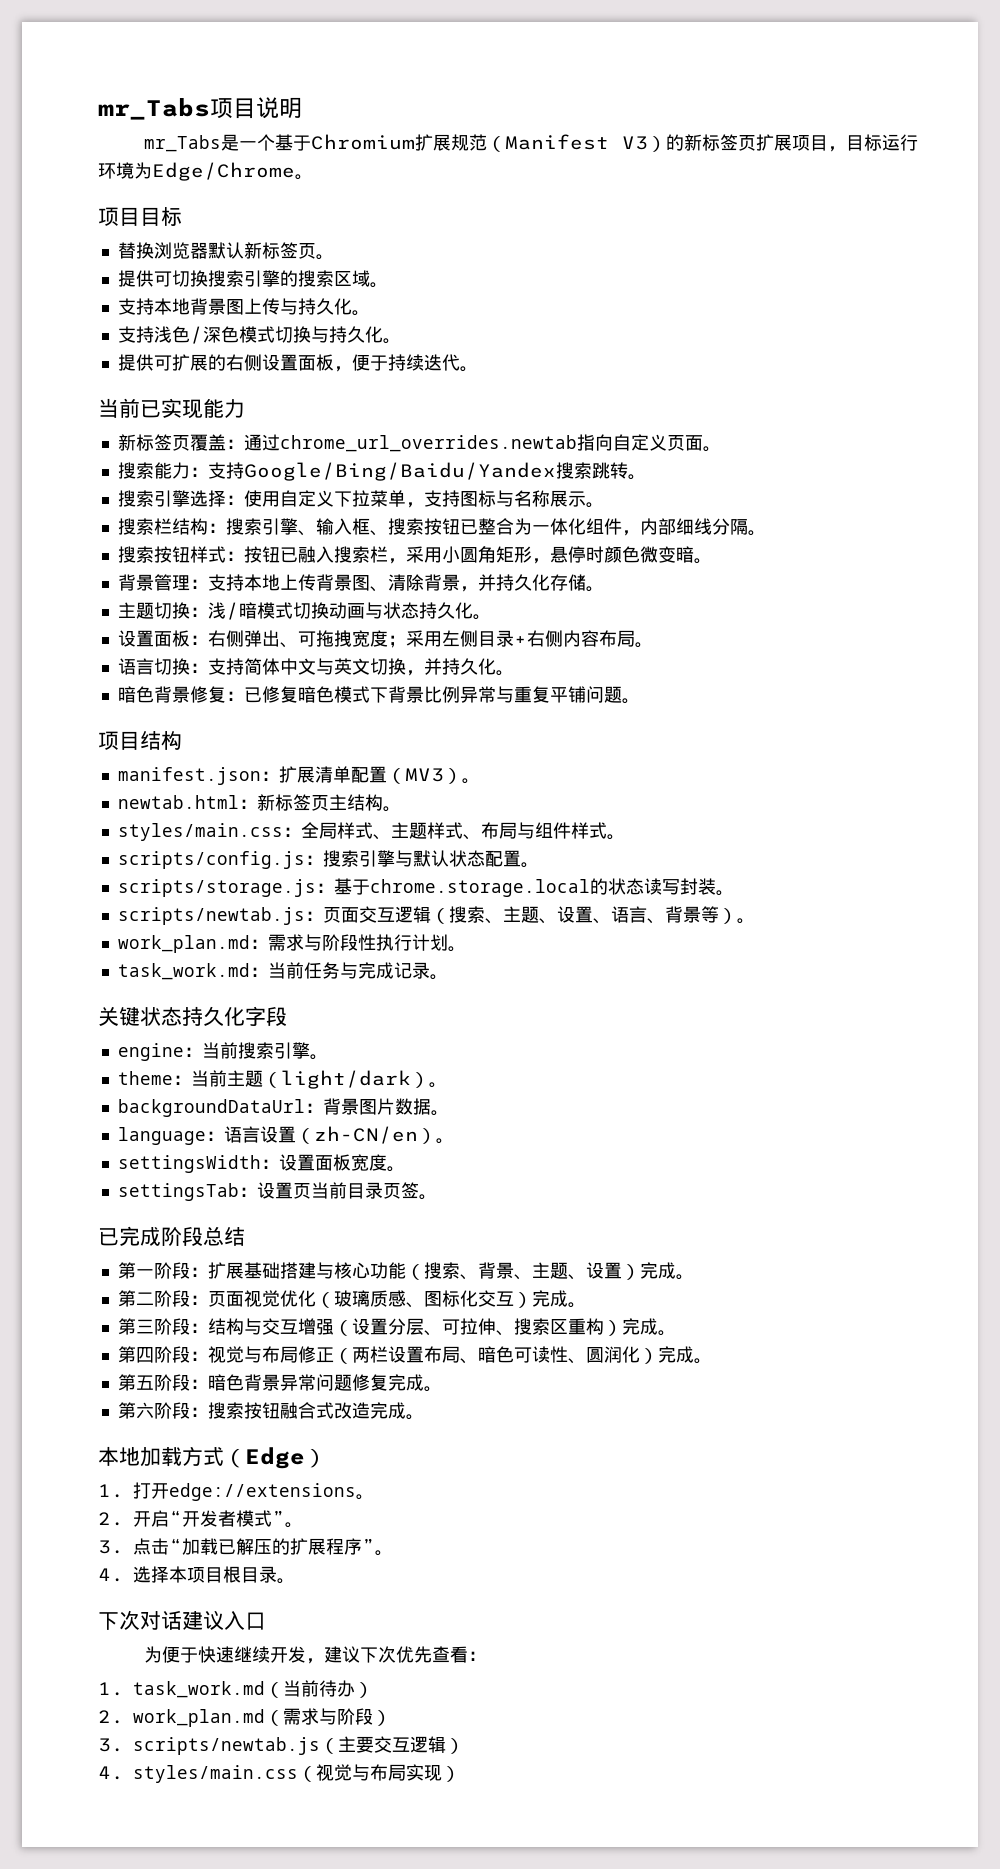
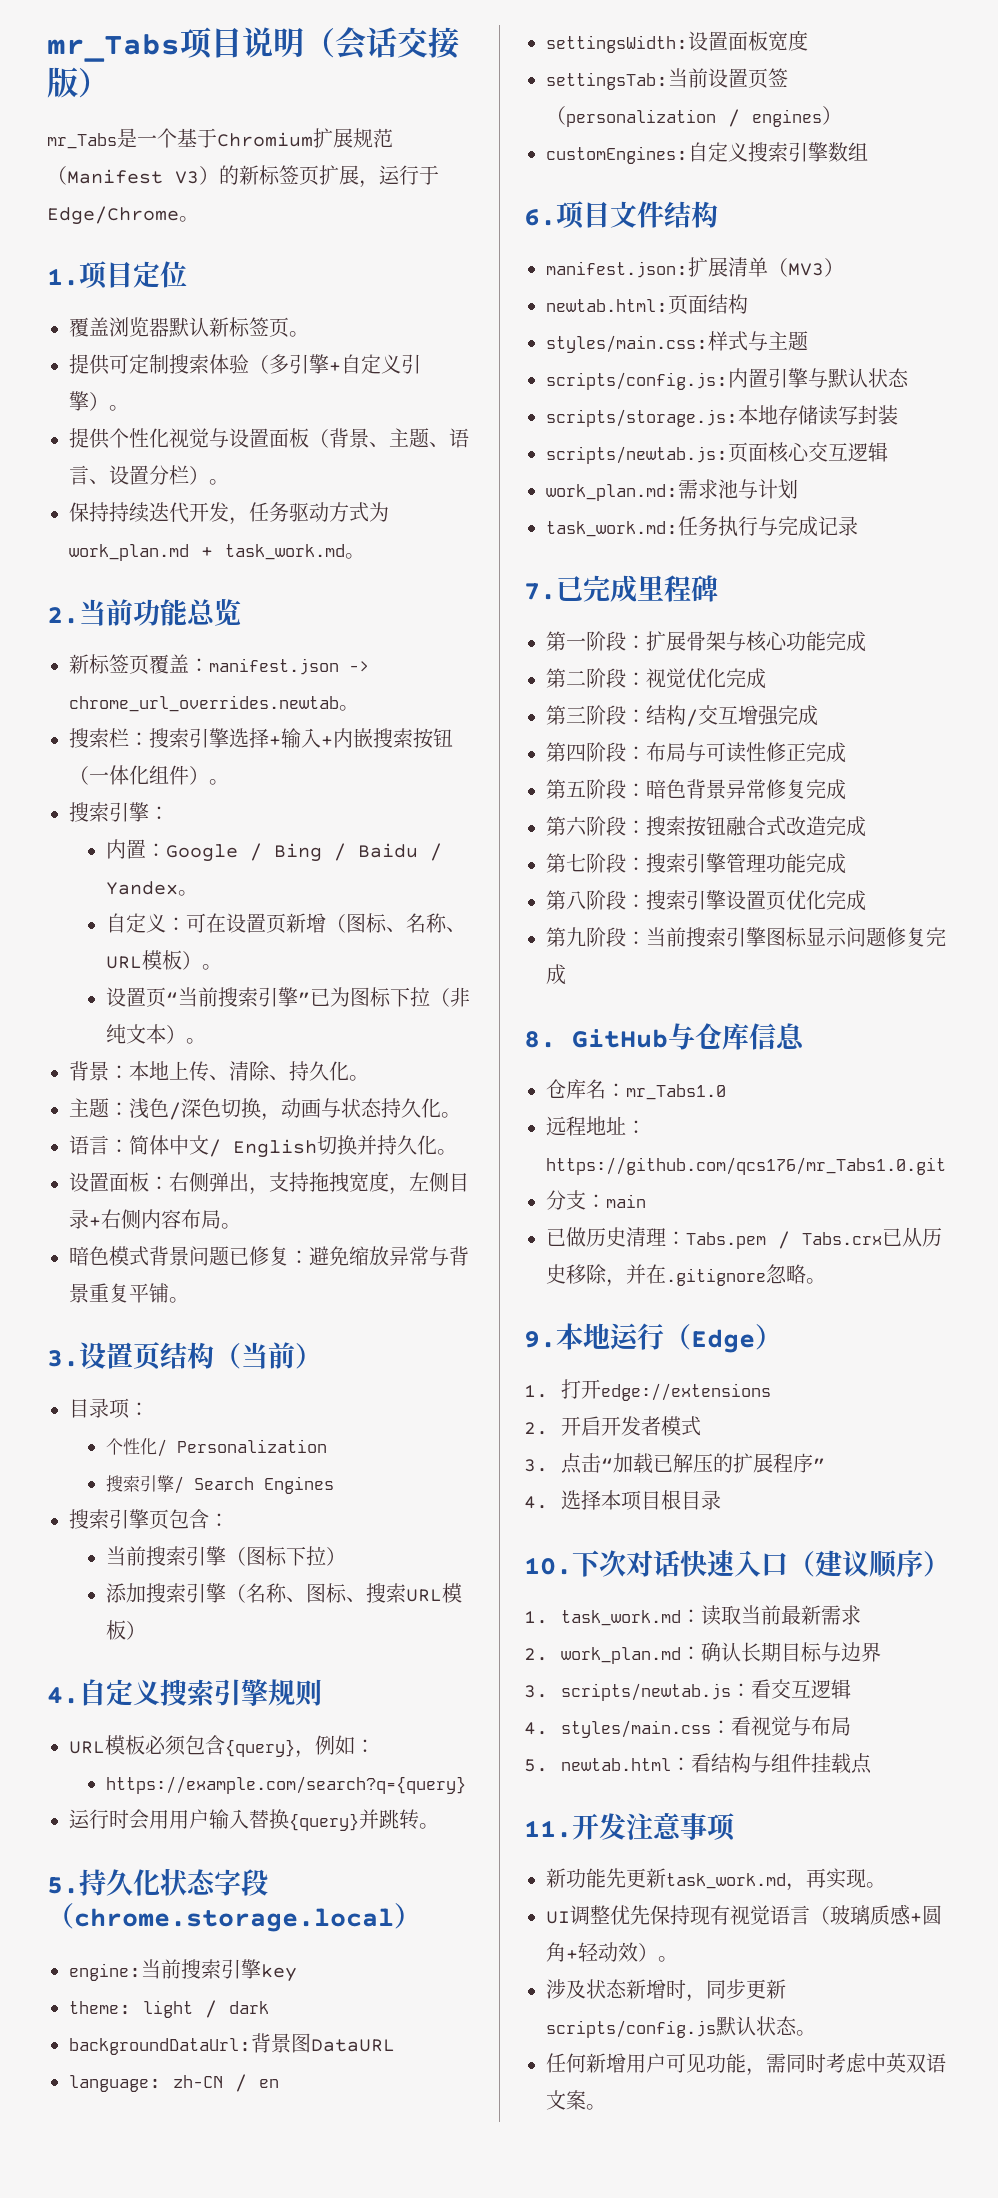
- mr_Tabs项目说明
+ mr_Tabs项目说明（会话交接版）
- mr_Tabs是一个基于Chromium扩展规范（Manifest V3）的新标签页扩展项目，目标运行环境为Edge/Chrome。
- 项目目标
- 替换浏览器默认新标签页。
+ mr_Tabs是一个基于Chromium扩展规范（Manifest V3）的新标签页扩展，运行于Edge/Chrome。
+ 1.项目定位
+ 覆盖浏览器默认新标签页。
- 提供可切换搜索引擎的搜索区域。
- 支持本地背景图上传与持久化。
- 支持浅色/深色模式切换与持久化。
- 提供可扩展的右侧设置面板，便于持续迭代。
- 当前已实现能力
- 新标签页覆盖：通过chrome_url_overrides.newtab指向自定义页面。
- 搜索能力：支持Google/Bing/Baidu/Yandex搜索跳转。
+ 提供可定制搜索体验（多引擎+自定义引擎）。
+ 提供个性化视觉与设置面板（背景、主题、语言、设置分栏）。
+ 保持持续迭代开发，任务驱动方式为work_plan.md + task_work.md。
+ 2.当前功能总览
+ 新标签页覆盖：manifest.json -> chrome_url_overrides.newtab。
+ 搜索栏：搜索引擎选择+输入+内嵌搜索按钮（一体化组件）。
- 搜索引擎选择：使用自定义下拉菜单，支持图标与名称展示。
- 搜索栏结构：搜索引擎、输入框、搜索按钮已整合为一体化组件，内部细线分隔。
- 搜索按钮样式：按钮已融入搜索栏，采用小圆角矩形，悬停时颜色微变暗。
- 背景管理：支持本地上传背景图、清除背景，并持久化存储。
- 主题切换：浅/暗模式切换动画与状态持久化。
+ 搜索引擎：
+ 内置：Google / Bing / Baidu / Yandex。
+ 自定义：可在设置页新增（图标、名称、URL模板）。
+ 设置页“当前搜索引擎”已为图标下拉（非纯文本）。
+ 背景：本地上传、清除、持久化。
+ 主题：浅色/深色切换，动画与状态持久化。
+ 语言：简体中文/ English切换并持久化。
- 设置面板：右侧弹出、可拖拽宽度；采用左侧目录+右侧内容布局。
+ 设置面板：右侧弹出，支持拖拽宽度，左侧目录+右侧内容布局。
- 语言切换：支持简体中文与英文切换，并持久化。
- 暗色背景修复：已修复暗色模式下背景比例异常与重复平铺问题。
- 项目结构
- manifest.json：扩展清单配置（MV3）。
- newtab.html：新标签页主结构。
- styles/main.css：全局样式、主题样式、布局与组件样式。
- scripts/config.js：搜索引擎与默认状态配置。
- scripts/storage.js：基于chrome.storage.local的状态读写封装。
- scripts/newtab.js：页面交互逻辑（搜索、主题、设置、语言、背景等）。
- work_plan.md：需求与阶段性执行计划。
- task_work.md：当前任务与完成记录。
- 关键状态持久化字段
- engine：当前搜索引擎。
- theme：当前主题（light/dark）。
- backgroundDataUrl：背景图片数据。
- language：语言设置（zh-CN/en）。
- settingsWidth：设置面板宽度。
- settingsTab：设置页当前目录页签。
- 已完成阶段总结
+ 暗色模式背景问题已修复：避免缩放异常与背景重复平铺。
+ 3.设置页结构（当前）
+ 目录项：
+ 个性化/ Personalization
+ 搜索引擎/ Search Engines
+ 搜索引擎页包含：
+ 当前搜索引擎（图标下拉）
+ 添加搜索引擎（名称、图标、搜索URL模板）
+ 4.自定义搜索引擎规则
+ URL模板必须包含{query}，例如：
+ https://example.com/search?q={query}
+ 运行时会用用户输入替换{query}并跳转。
+ 5.持久化状态字段（chrome.storage.local）
+ engine:当前搜索引擎key
+ theme: light / dark
+ backgroundDataUrl:背景图DataURL
+ language: zh-CN / en
+ settingsWidth:设置面板宽度
+ settingsTab:当前设置页签（personalization / engines）
+ customEngines:自定义搜索引擎数组
+ 6.项目文件结构
+ manifest.json:扩展清单（MV3）
+ newtab.html:页面结构
+ styles/main.css:样式与主题
+ scripts/config.js:内置引擎与默认状态
+ scripts/storage.js:本地存储读写封装
+ scripts/newtab.js:页面核心交互逻辑
+ work_plan.md:需求池与计划
+ task_work.md:任务执行与完成记录
+ 7.已完成里程碑
- 第一阶段：扩展基础搭建与核心功能（搜索、背景、主题、设置）完成。
+ 第一阶段：扩展骨架与核心功能完成
- 第二阶段：页面视觉优化（玻璃质感、图标化交互）完成。
+ 第二阶段：视觉优化完成
- 第三阶段：结构与交互增强（设置分层、可拉伸、搜索区重构）完成。
+ 第三阶段：结构/交互增强完成
- 第四阶段：视觉与布局修正（两栏设置布局、暗色可读性、圆润化）完成。
+ 第四阶段：布局与可读性修正完成
- 第五阶段：暗色背景异常问题修复完成。
+ 第五阶段：暗色背景异常修复完成
- 第六阶段：搜索按钮融合式改造完成。
- 本地加载方式（Edge）
+ 第六阶段：搜索按钮融合式改造完成
+ 第七阶段：搜索引擎管理功能完成
+ 第八阶段：搜索引擎设置页优化完成
+ 第九阶段：当前搜索引擎图标显示问题修复完成
+ 8. GitHub与仓库信息
+ 仓库名：mr_Tabs1.0
+ 远程地址：https://github.com/qcs176/mr_Tabs1.0.git
+ 分支：main
+ 已做历史清理：Tabs.pem / Tabs.crx已从历史移除，并在.gitignore忽略。
+ 9.本地运行（Edge）
- 1.打开edge://extensions。
+ 1.打开edge://extensions
- 2.开启“开发者模式”。
+ 2.开启开发者模式
- 3.点击“加载已解压的扩展程序”。
+ 3.点击“加载已解压的扩展程序”
- 4.选择本项目根目录。
- 下次对话建议入口
- 为便于快速继续开发，建议下次优先查看：
- 1. task_work.md（当前待办）
- 2. work_plan.md（需求与阶段）
+ 4.选择本项目根目录
+ 10.下次对话快速入口（建议顺序）
+ 1. task_work.md：读取当前最新需求
+ 2. work_plan.md：确认长期目标与边界
- 3. scripts/newtab.js（主要交互逻辑）
+ 3. scripts/newtab.js：看交互逻辑
- 4. styles/main.css（视觉与布局实现）
+ 4. styles/main.css：看视觉与布局
+ 5. newtab.html：看结构与组件挂载点
+ 11.开发注意事项
+ 新功能先更新task_work.md，再实现。
+ UI调整优先保持现有视觉语言（玻璃质感+圆角+轻动效）。
+ 涉及状态新增时，同步更新scripts/config.js默认状态。
+ 任何新增用户可见功能，需同时考虑中英双语文案。

